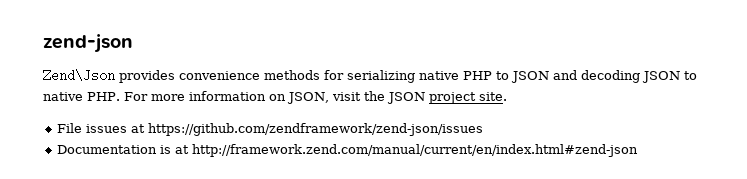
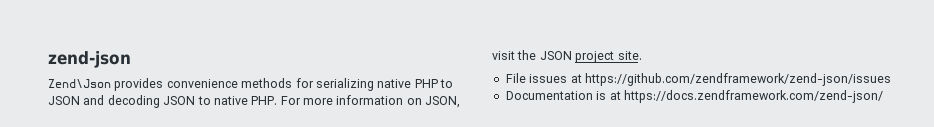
- Documentation is at http://framework.zend.com/manual/current/en/index.html#zend-json
+ Documentation is at https://docs.zendframework.com/zend-json/

